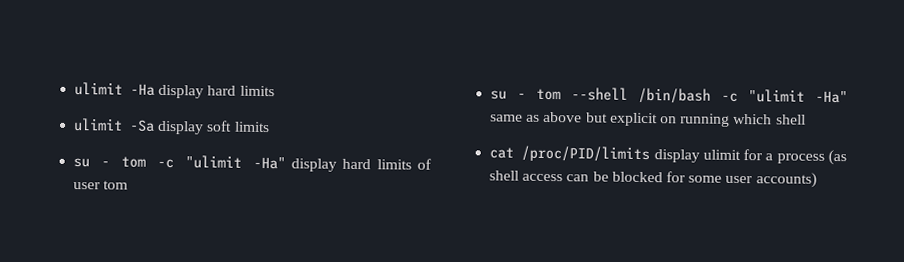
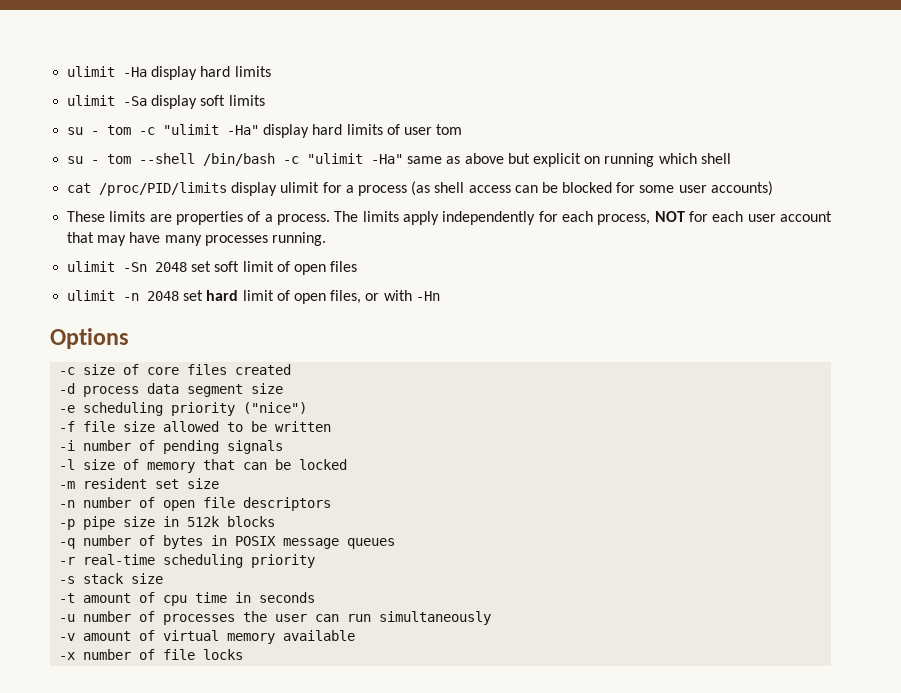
+ These limits are properties of a process. The limits apply independently for each process, NOT for each user account that may have many processes running.
+ ulimit -Sn 2048 set soft limit of open files
+ ulimit -n 2048 set hard limit of open files, or with -Hn
+ Options
+ -c size of core files created
+ -d process data segment size
+ -e scheduling priority ("nice")
+ -f file size allowed to be written
+ -i number of pending signals
+ -l size of memory that can be locked
+ -m resident set size
+ -n number of open file descriptors
+ -p pipe size in 512k blocks
+ -q number of bytes in POSIX message queues
+ -r real-time scheduling priority
+ -s stack size
+ -t amount of cpu time in seconds
+ -u number of processes the user can run simultaneously
+ -v amount of virtual memory available
+ -x number of file locks

